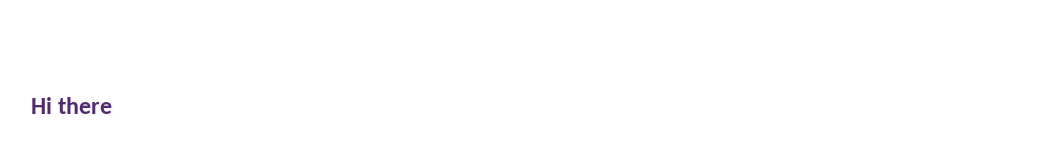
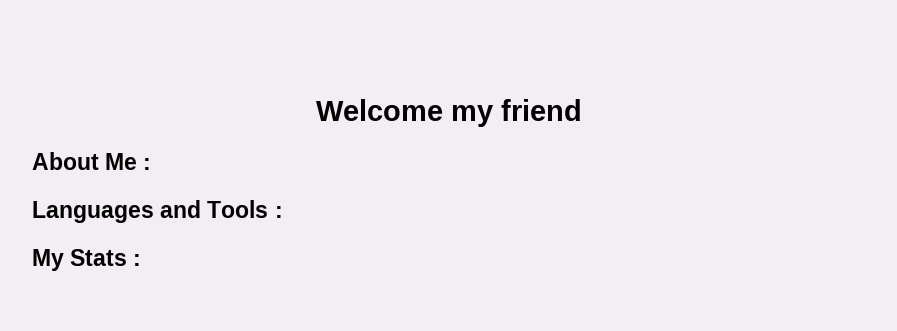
- Hi there
+ Welcome my friend
+ About Me :
+ Languages and Tools :
+ My Stats :

